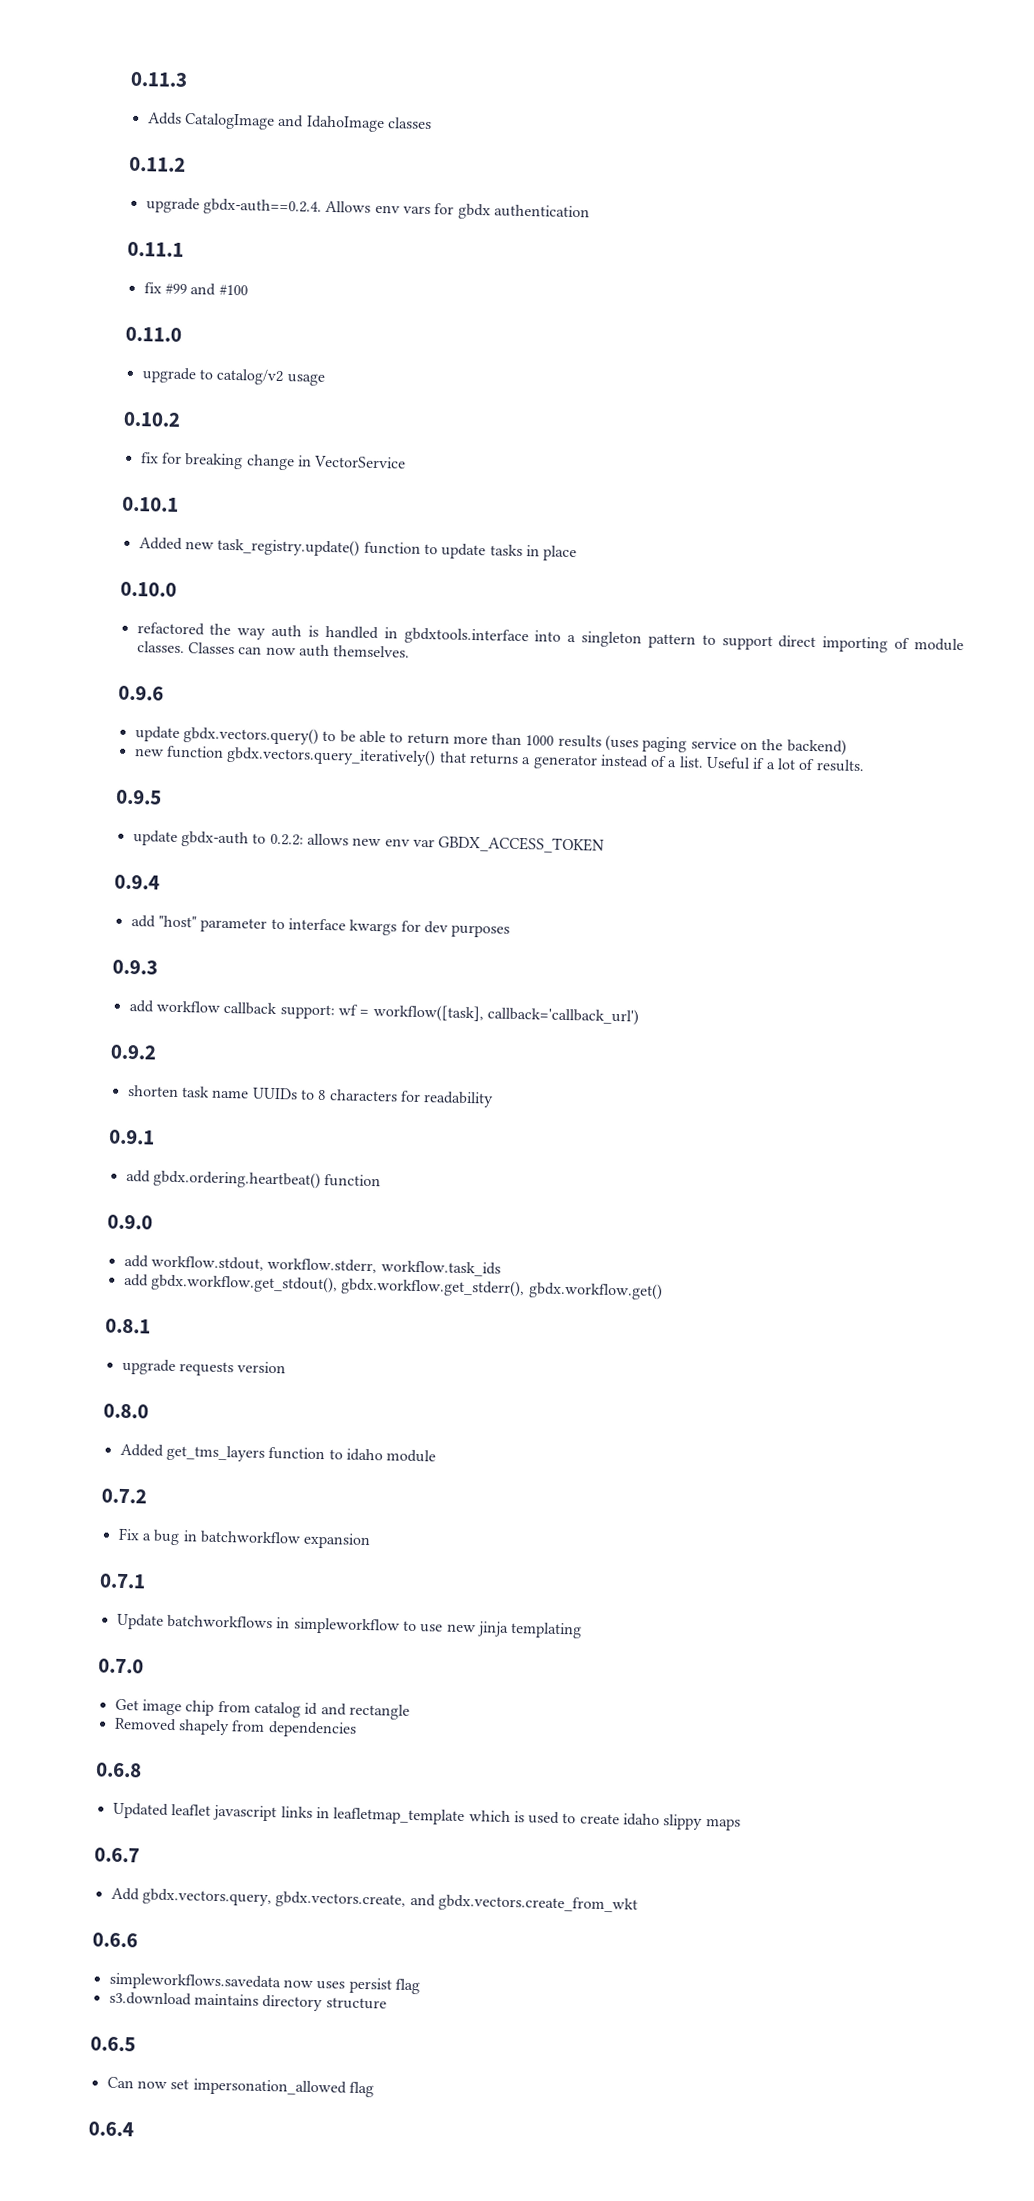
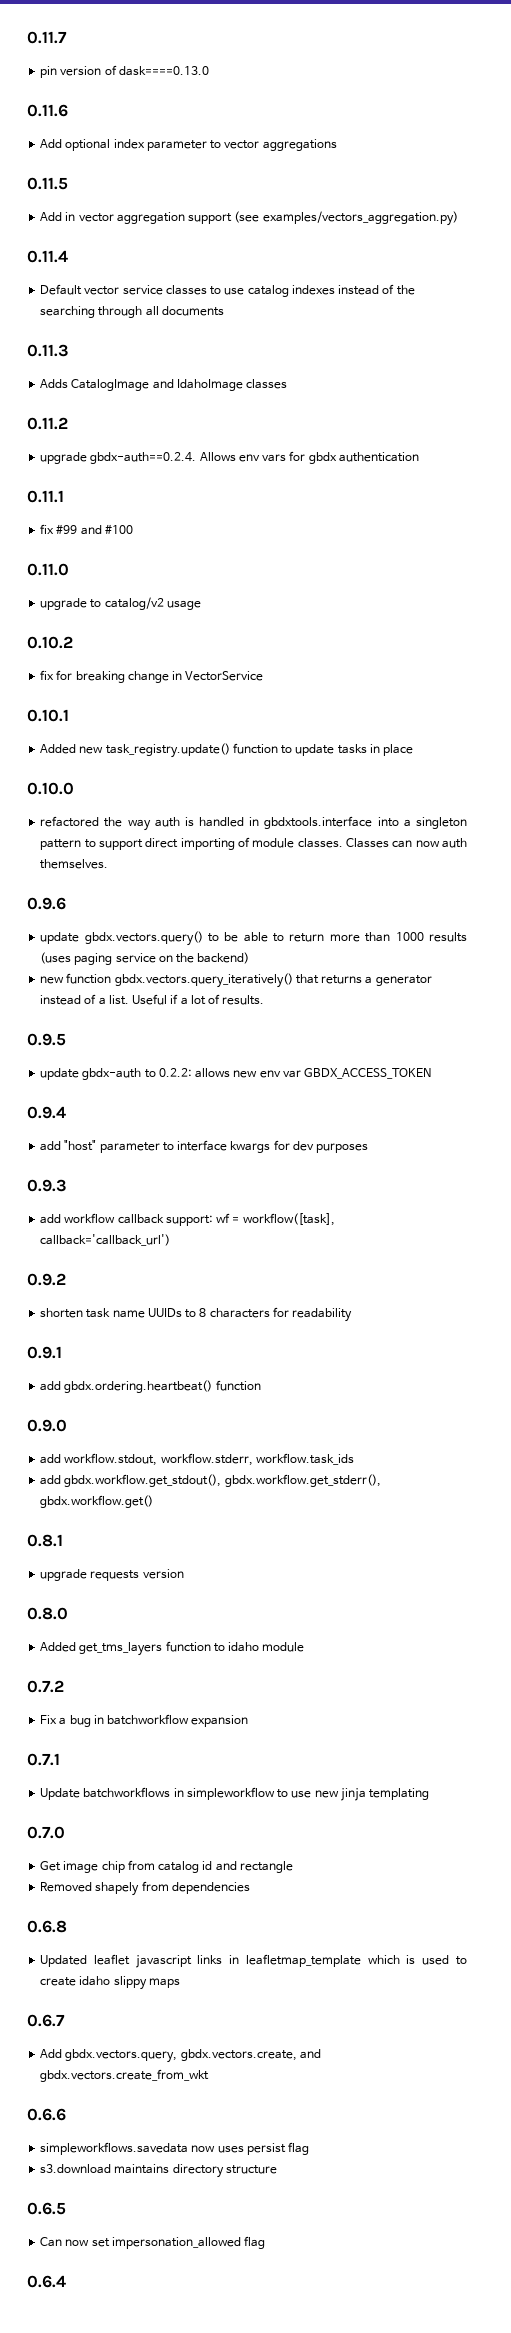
+ 0.11.7
+ pin version of dask====0.13.0
+ 0.11.6
+ Add optional index parameter to vector aggregations
+ 0.11.5
+ Add in vector aggregation support (see examples/vectors_aggregation.py)
+ 0.11.4
+ Default vector service classes to use catalog indexes instead of the searching through all documents

